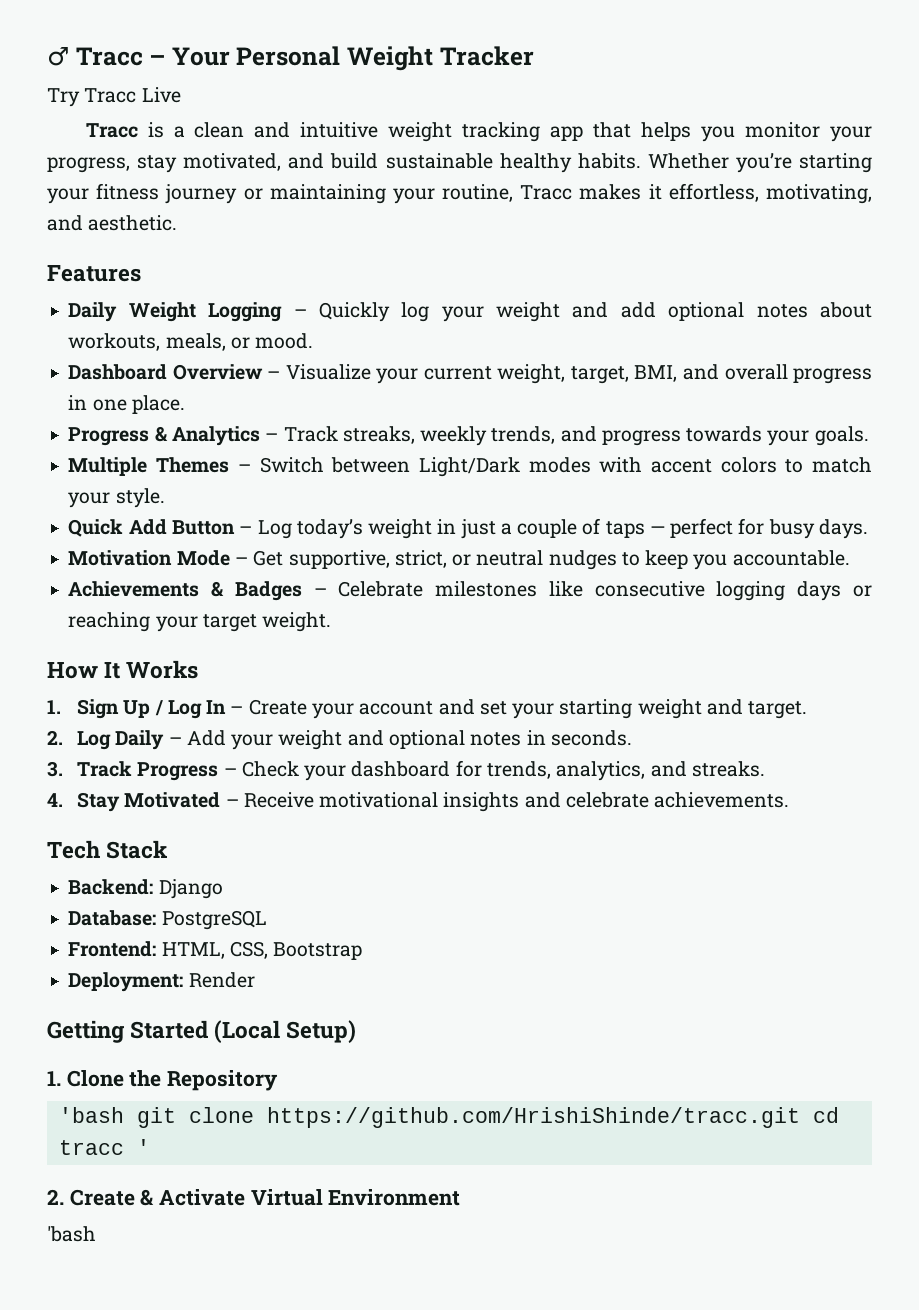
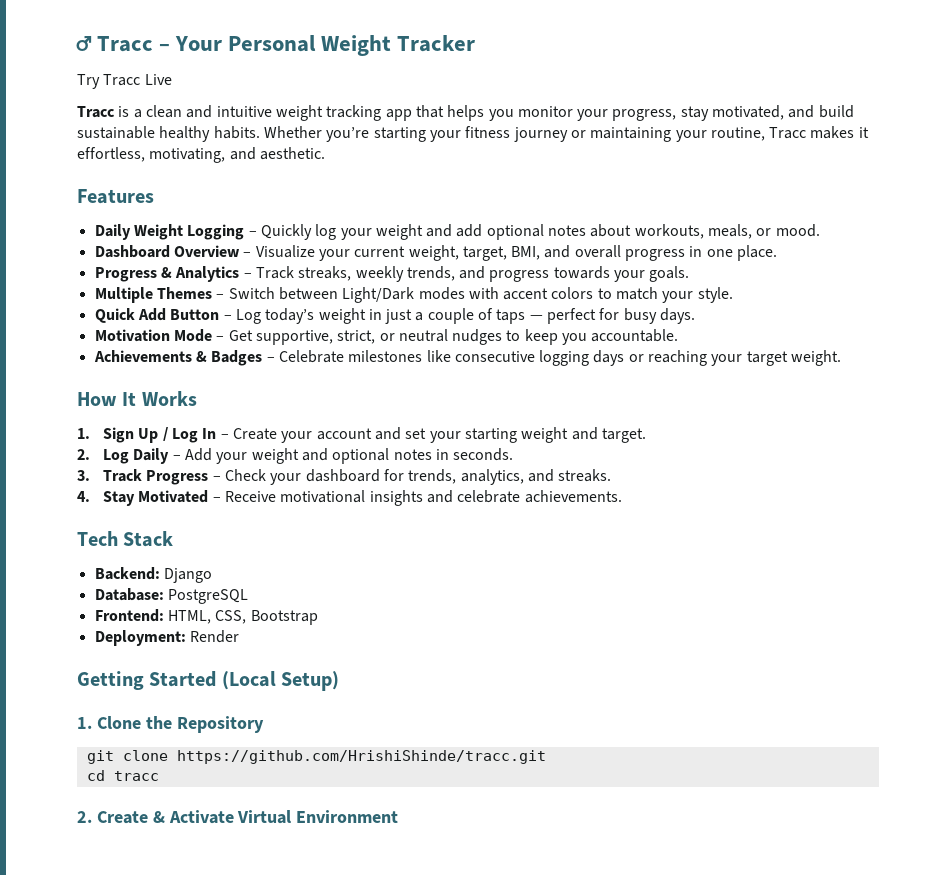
- 'bash git clone https://github.com/HrishiShinde/tracc.git cd tracc '
+ git clone https://github.com/HrishiShinde/tracc.git
+ cd tracc
  2. Create & Activate Virtual Environment
- 'bash

